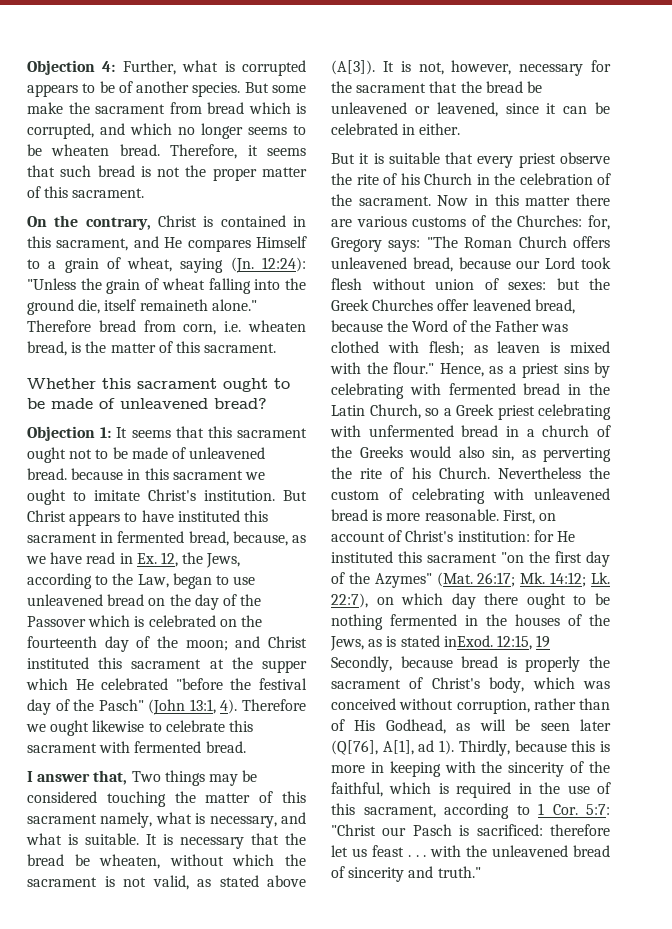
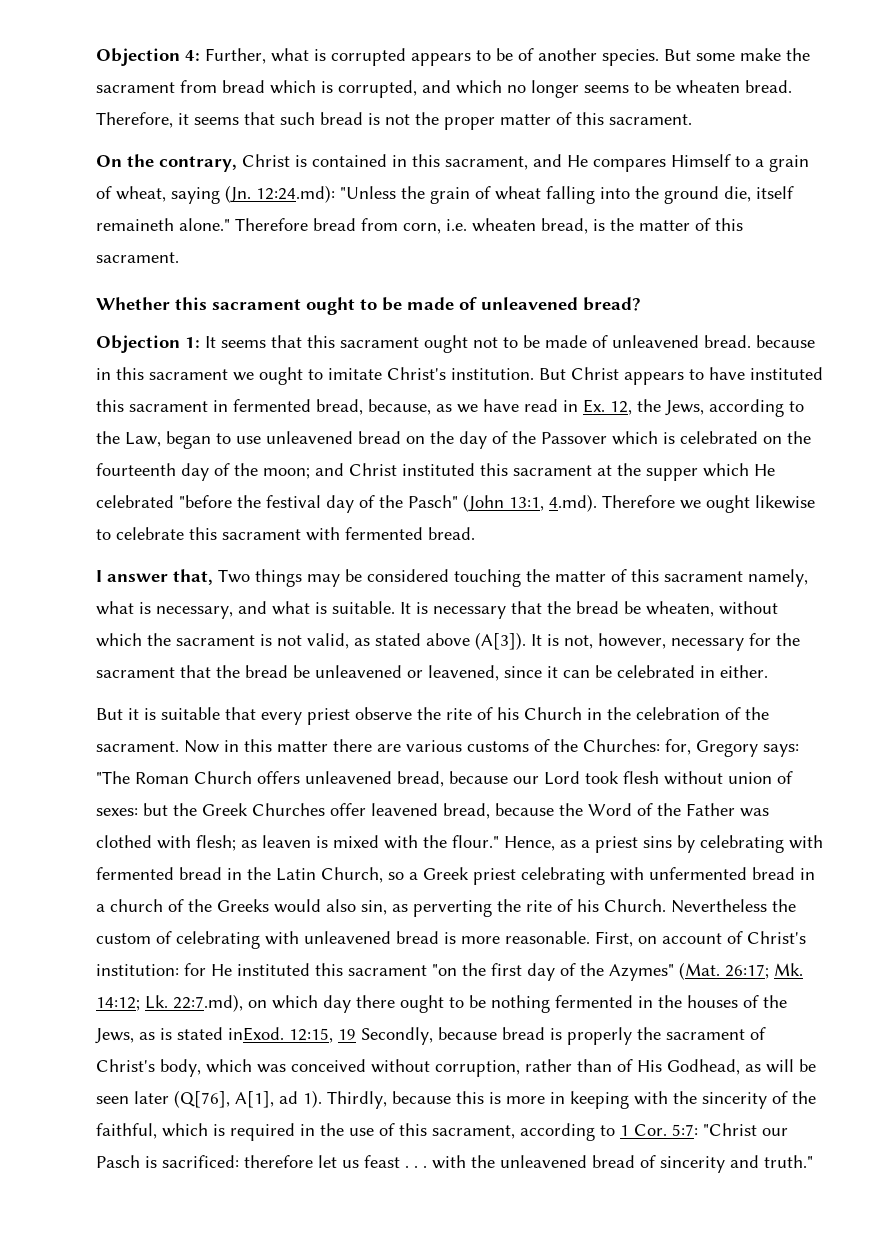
- On the contrary, Christ is contained in this sacrament, and He compares Himself to a grain of wheat, saying (Jn. 12:24): "Unless the grain of wheat falling into the ground die, itself remaineth alone."
+ On the contrary, Christ is contained in this sacrament, and He compares Himself to a grain of wheat, saying (Jn. 12:24.md): "Unless the grain of wheat falling into the ground die, itself remaineth alone."
- and Christ instituted this sacrament at the supper which He celebrated "before the festival day of the Pasch" (John 13:1, 4). Therefore we ought likewise to celebrate this sacrament with fermented bread.
+ and Christ instituted this sacrament at the supper which He celebrated "before the festival day of the Pasch" (John 13:1, 4.md). Therefore we ought likewise to celebrate this sacrament with fermented bread.
- First, on account of Christ's institution: for He instituted this sacrament "on the first day of the Azymes" (Mat. 26:17; Mk. 14:12; Lk. 22:7), on which day there ought to be nothing fermented in the houses of the Jews, as is stated inExod.
+ First, on account of Christ's institution: for He instituted this sacrament "on the first day of the Azymes" (Mat. 26:17; Mk. 14:12; Lk. 22:7.md), on which day there ought to be nothing fermented in the houses of the Jews, as is stated inExod.

